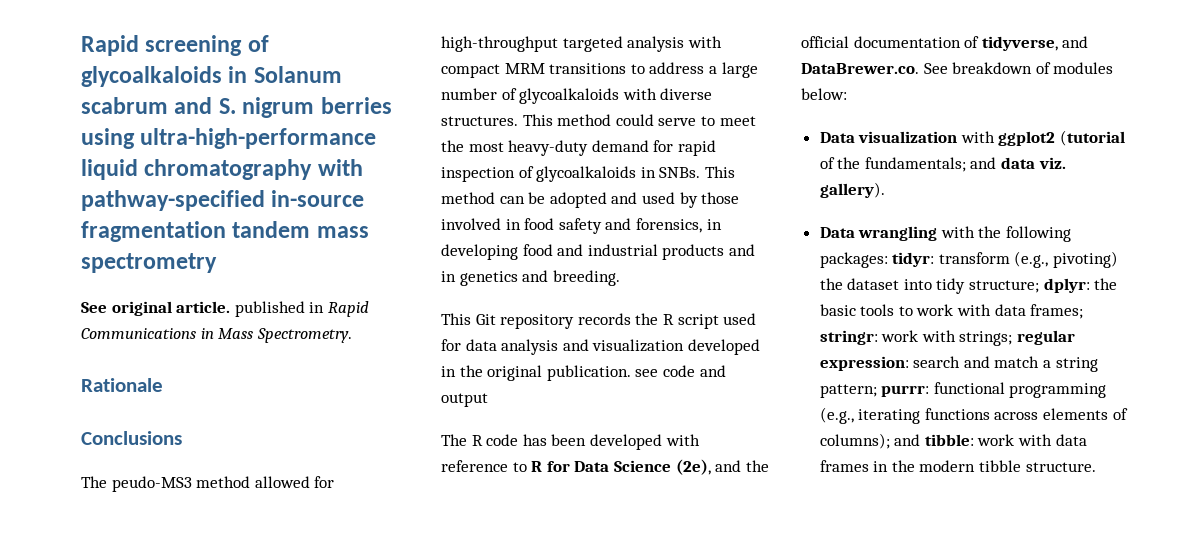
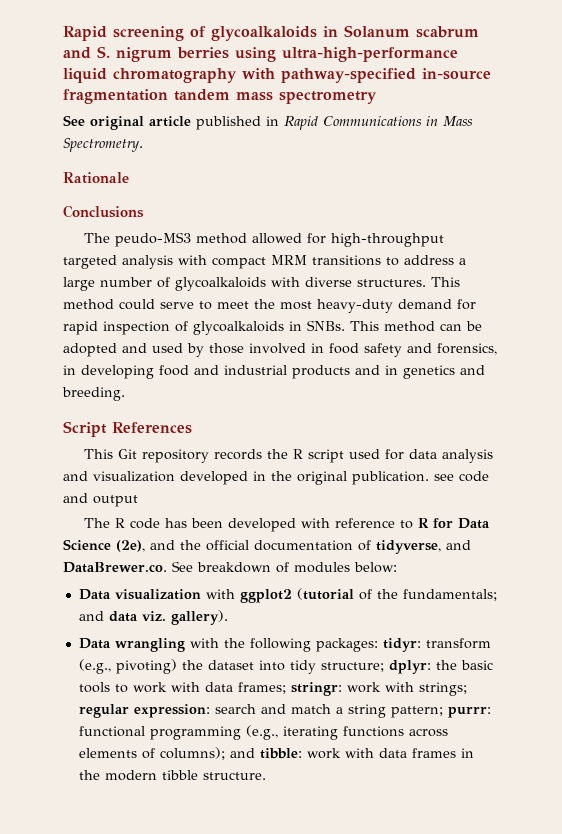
- See original article. published in Rapid Communications in Mass Spectrometry.
+ See original article published in Rapid Communications in Mass Spectrometry.
+ Script References

